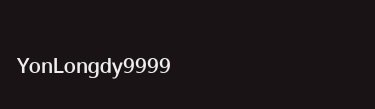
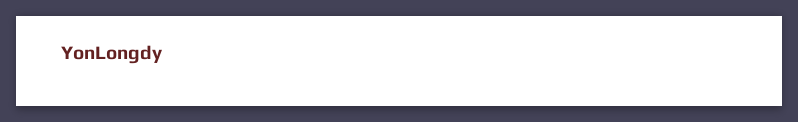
- YonLongdy9999
+ YonLongdy

